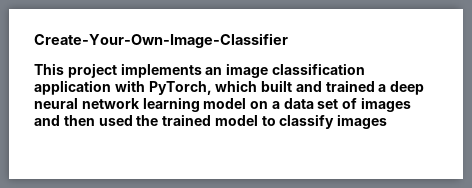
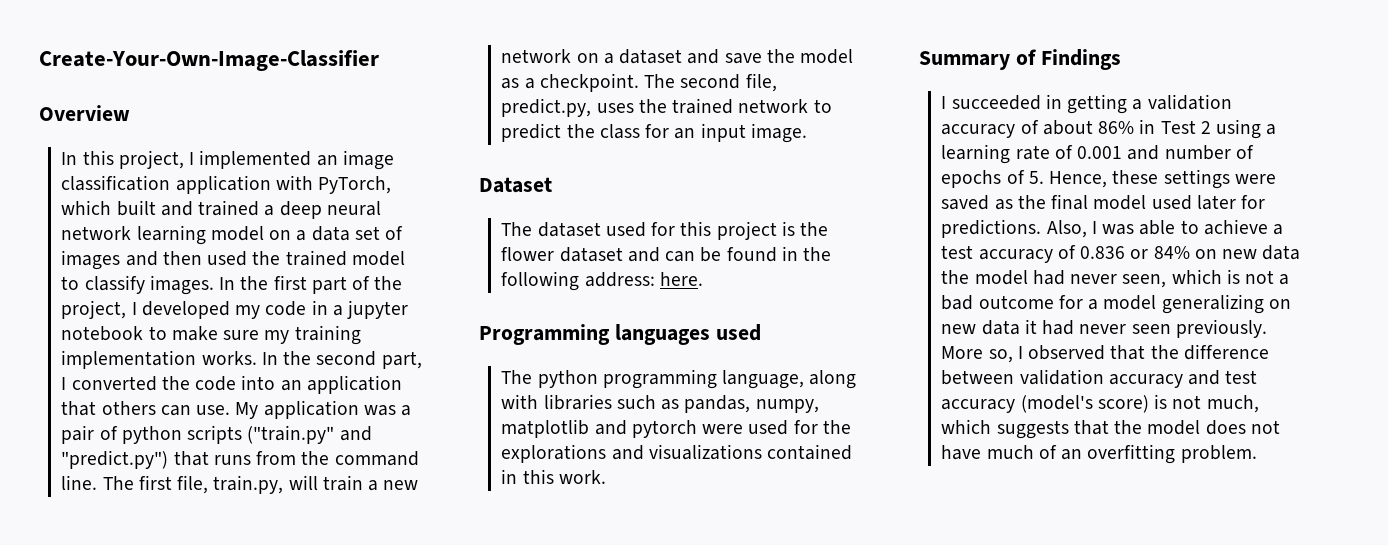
- This project implements an image classification application with PyTorch, which built and trained a deep neural network learning model on a data set of images and then used the trained model to classify images
+ Overview
+ In this project, I implemented an image classification application with PyTorch, which built and trained a deep neural network learning model on a data set of images and then used the trained model to classify images. In the first part of the project, I developed my code in a jupyter notebook to make sure my training implementation works. In the second part, I converted the code into an application that others can use. My application was a pair of python scripts ("train.py" and "predict.py") that runs from the command line. The first file, train.py, will train a new network on a dataset and save the model as a checkpoint. The second file, predict.py, uses the trained network to predict the class for an input image.
+ Dataset
+ The dataset used for this project is the flower dataset and can be found in the following address: here.
+ Programming languages used
+ The python programming language, along with libraries such as pandas, numpy, matplotlib and pytorch were used for the explorations and visualizations contained in this work.
+ Summary of Findings
+ I succeeded in getting a validation accuracy of about 86% in Test 2 using a learning rate of 0.001 and number of epochs of 5. Hence, these settings were saved as the final model used later for predictions. Also, I was able to achieve a test accuracy of 0.836 or 84% on new data the model had never seen, which is not a bad outcome for a model generalizing on new data it had never seen previously. More so, I observed that the difference between validation accuracy and test accuracy (model's score) is not much, which suggests that the model does not have much of an overfitting problem.

